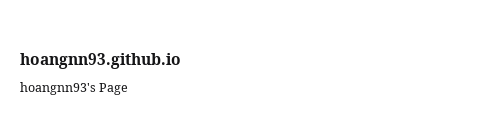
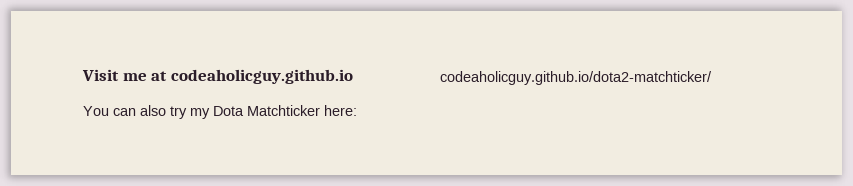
- hoangnn93.github.io
- hoangnn93's Page
+ Visit me at codeaholicguy.github.io
+ You can also try my Dota Matchticker here: codeaholicguy.github.io/dota2-matchticker/

